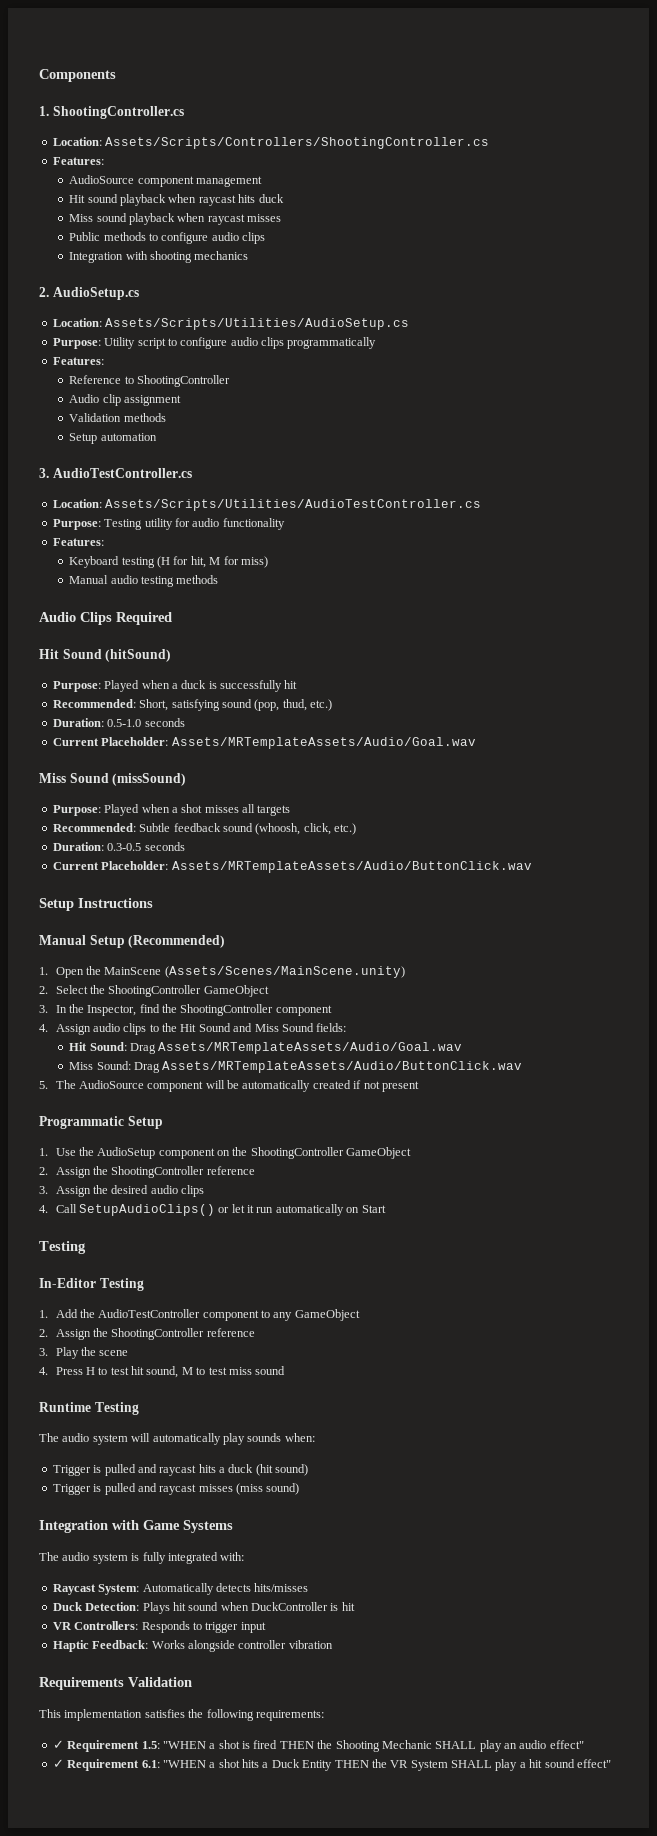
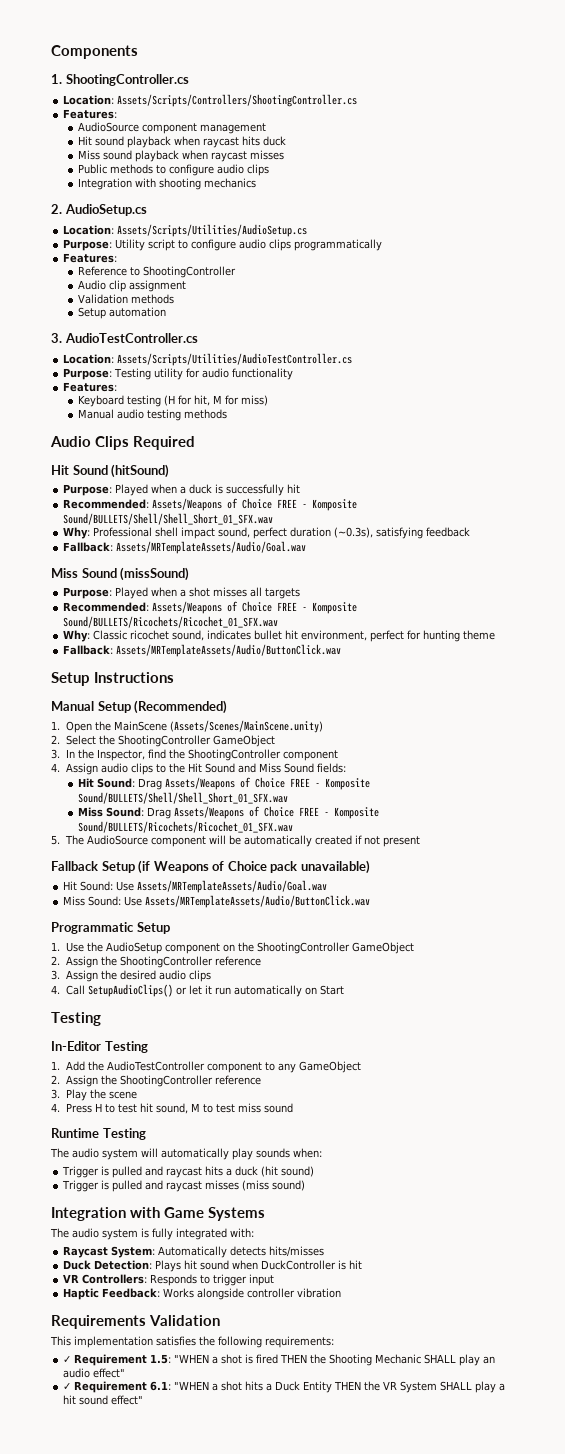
- Recommended: Short, satisfying sound (pop, thud, etc.)
- Duration: 0.5-1.0 seconds
- Current Placeholder: Assets/MRTemplateAssets/Audio/Goal.wav
+ Recommended: Assets/Weapons of Choice FREE - Komposite Sound/BULLETS/Shell/Shell_Short_01_SFX.wav
+ Why: Professional shell impact sound, perfect duration (~0.3s), satisfying feedback
+ Fallback: Assets/MRTemplateAssets/Audio/Goal.wav
- Recommended: Subtle feedback sound (whoosh, click, etc.)
- Duration: 0.3-0.5 seconds
- Current Placeholder: Assets/MRTemplateAssets/Audio/ButtonClick.wav
+ Recommended: Assets/Weapons of Choice FREE - Komposite Sound/BULLETS/Ricochets/Ricochet_01_SFX.wav
+ Why: Classic ricochet sound, indicates bullet hit environment, perfect for hunting theme
+ Fallback: Assets/MRTemplateAssets/Audio/ButtonClick.wav
- Hit Sound: Drag Assets/MRTemplateAssets/Audio/Goal.wav
- Miss Sound: Drag Assets/MRTemplateAssets/Audio/ButtonClick.wav
+ Hit Sound: Drag Assets/Weapons of Choice FREE - Komposite Sound/BULLETS/Shell/Shell_Short_01_SFX.wav
+ Miss Sound: Drag Assets/Weapons of Choice FREE - Komposite Sound/BULLETS/Ricochets/Ricochet_01_SFX.wav
+ Fallback Setup (if Weapons of Choice pack unavailable)
+ Hit Sound: Use Assets/MRTemplateAssets/Audio/Goal.wav
+ Miss Sound: Use Assets/MRTemplateAssets/Audio/ButtonClick.wav

